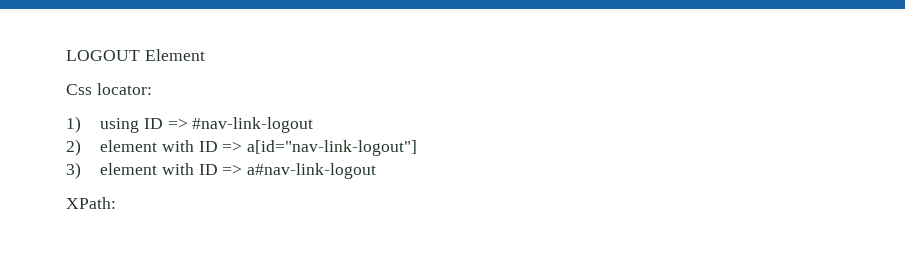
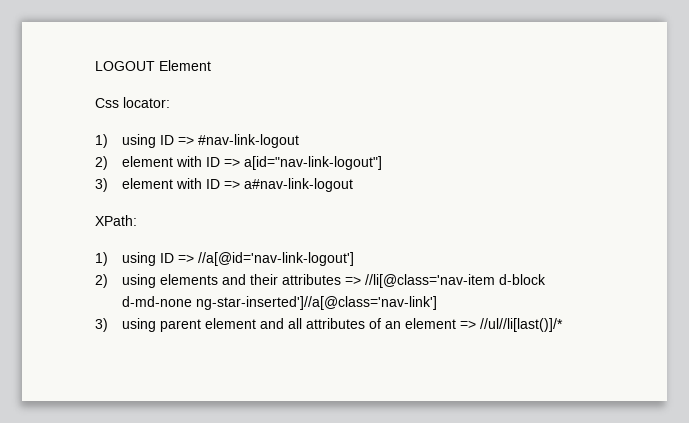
+ 1) using ID => //a[@id='nav-link-logout']
+ 2) using elements and their attributes => //li[@class='nav-item d-block d-md-none ng-star-inserted']//a[@class='nav-link']
+ 3) using parent element and all attributes of an element => //ul//li[last()]/*

